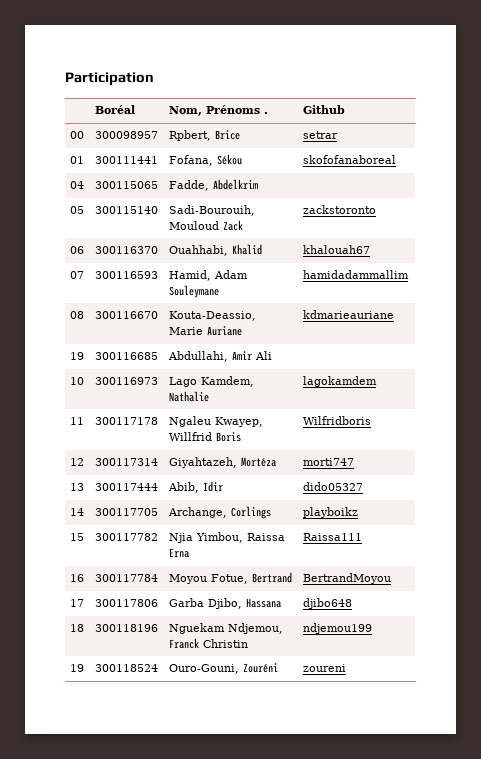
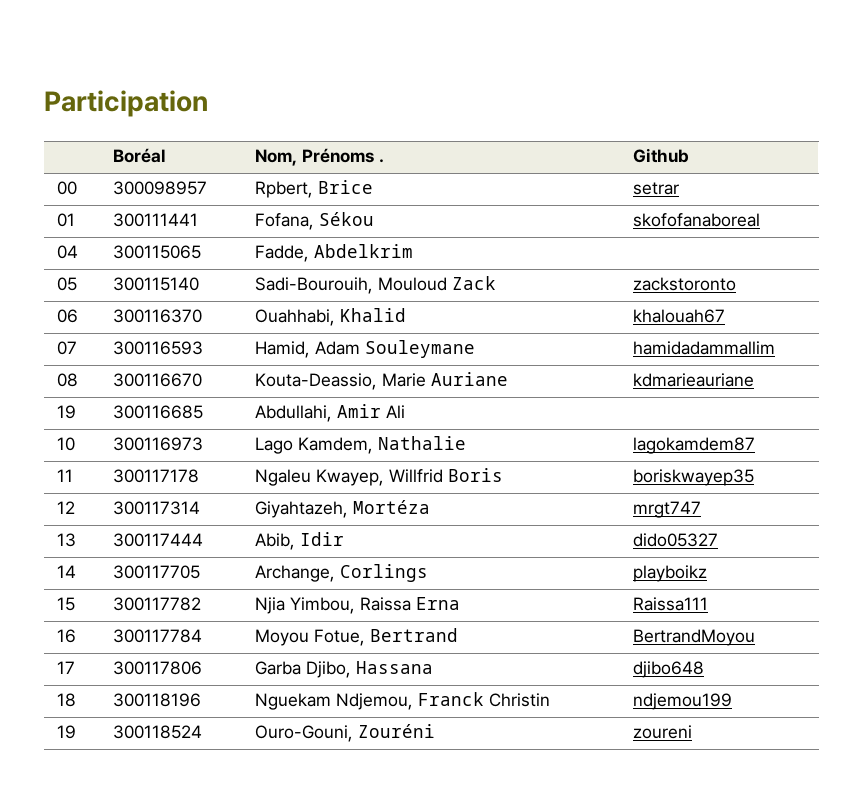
- 10 | 300116973 | Lago Kamdem, Nathalie | lagokamdem
+ 10 | 300116973 | Lago Kamdem, Nathalie | lagokamdem87
- 11 | 300117178 | Ngaleu Kwayep, Willfrid Boris | Wilfridboris
+ 11 | 300117178 | Ngaleu Kwayep, Willfrid Boris | boriskwayep35
- 12 | 300117314 | Giyahtazeh, Mortéza | morti747
+ 12 | 300117314 | Giyahtazeh, Mortéza | mrgt747

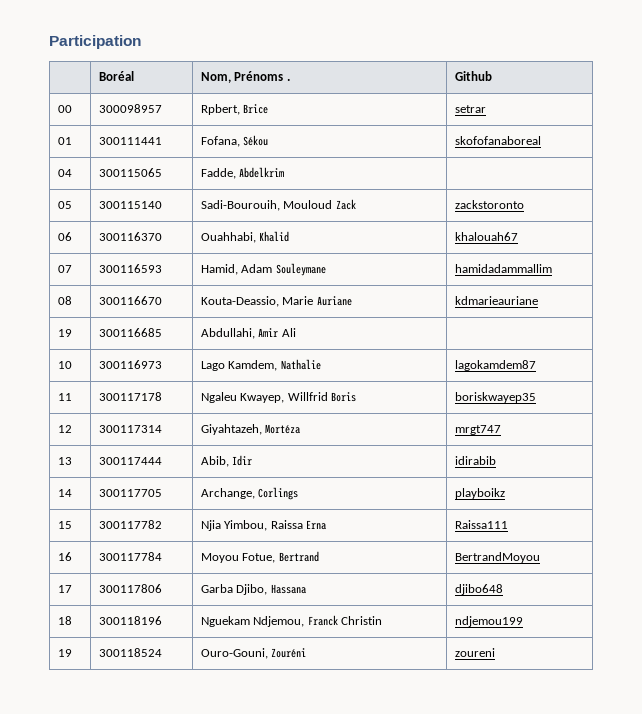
- 13 | 300117444 | Abib, Idir | dido05327
+ 13 | 300117444 | Abib, Idir | idirabib

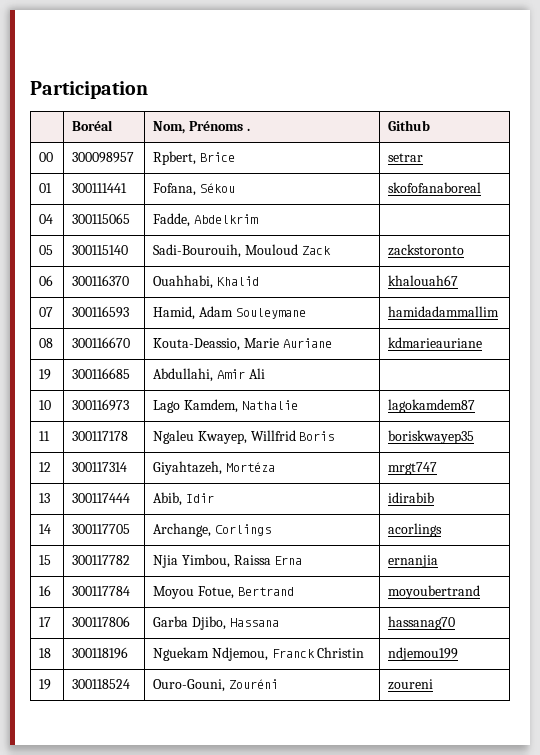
- 14 | 300117705 | Archange, Corlings | playboikz
+ 14 | 300117705 | Archange, Corlings | acorlings
- 15 | 300117782 | Njia Yimbou, Raissa Erna | Raissa111
+ 15 | 300117782 | Njia Yimbou, Raissa Erna | ernanjia
- 16 | 300117784 | Moyou Fotue, Bertrand | BertrandMoyou
+ 16 | 300117784 | Moyou Fotue, Bertrand | moyoubertrand
- 17 | 300117806 | Garba Djibo, Hassana | djibo648
+ 17 | 300117806 | Garba Djibo, Hassana | hassanag70

